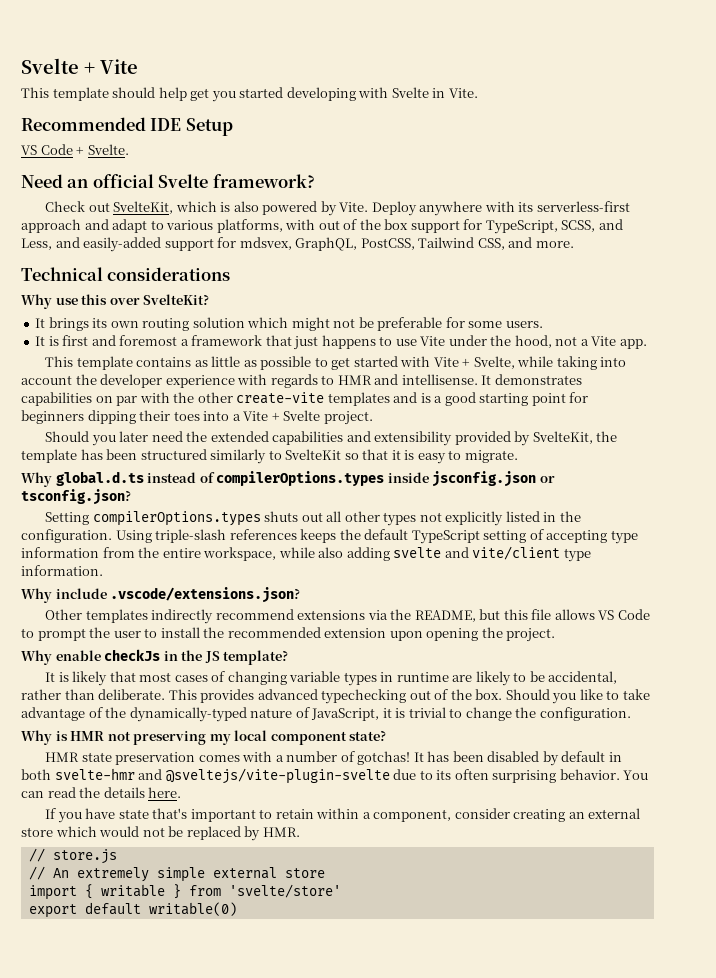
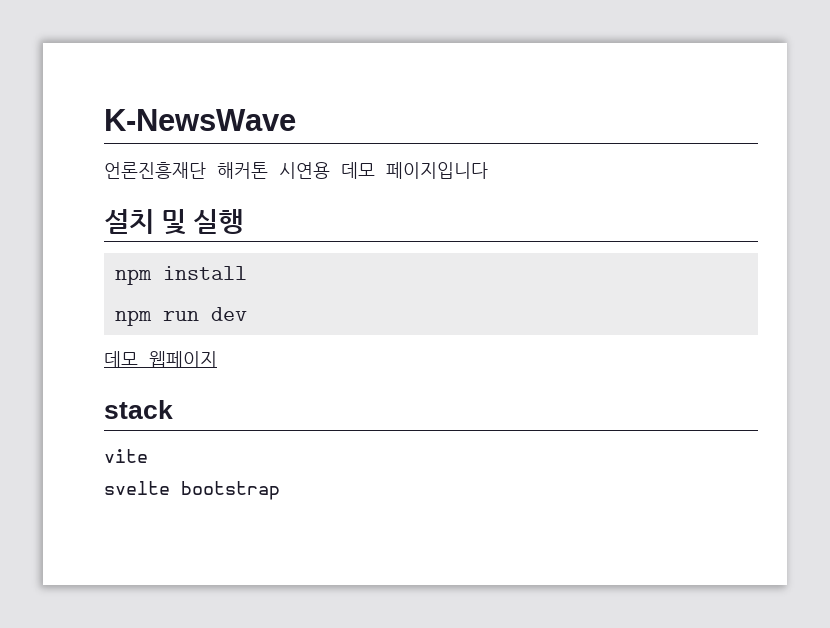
- Svelte + Vite
- This template should help get you started developing with Svelte in Vite.
- Recommended IDE Setup
- VS Code + Svelte.
- Need an official Svelte framework?
- Check out SvelteKit, which is also powered by Vite. Deploy anywhere with its serverless-first approach and adapt to various platforms, with out of the box support for TypeScript, SCSS, and Less, and easily-added support for mdsvex, GraphQL, PostCSS, Tailwind CSS, and more.
- Technical considerations
- Why use this over SvelteKit?
- It brings its own routing solution which might not be preferable for some users.
- It is first and foremost a framework that just happens to use Vite under the hood, not a Vite app.
- This template contains as little as possible to get started with Vite + Svelte, while taking into account the developer experience with regards to HMR and intellisense. It demonstrates capabilities on par with the other create-vite templates and is a good starting point for beginners dipping their toes into a Vite + Svelte project.
- Should you later need the extended capabilities and extensibility provided by SvelteKit, the template has been structured similarly to SvelteKit so that it is easy to migrate.
- Why global.d.ts instead of compilerOptions.types inside jsconfig.json or tsconfig.json?
- Setting compilerOptions.types shuts out all other types not explicitly listed in the configuration. Using triple-slash references keeps the default TypeScript setting of accepting type information from the entire workspace, while also adding svelte and vite/client type information.
- Why include .vscode/extensions.json?
- Other templates indirectly recommend extensions via the README, but this file allows VS Code to prompt the user to install the recommended extension upon opening the project.
- Why enable checkJs in the JS template?
- It is likely that most cases of changing variable types in runtime are likely to be accidental, rather than deliberate. This provides advanced typechecking out of the box. Should you like to take advantage of the dynamically-typed nature of JavaScript, it is trivial to change the configuration.
- Why is HMR not preserving my local component state?
- HMR state preservation comes with a number of gotchas! It has been disabled by default in both svelte-hmr and @sveltejs/vite-plugin-svelte due to its often surprising behavior. You can read the details here.
- If you have state that's important to retain within a component, consider creating an external store which would not be replaced by HMR.
- // store.js
- // An extremely simple external store
- import { writable } from 'svelte/store'
- export default writable(0)
+ K-NewsWave
+ 언론진흥재단 해커톤 시연용 데모 페이지입니다
+ 설치 및 실행
+ npm install
+ npm run dev
+ 데모 웹페이지
+ stack
+ vite
+ svelte bootstrap

